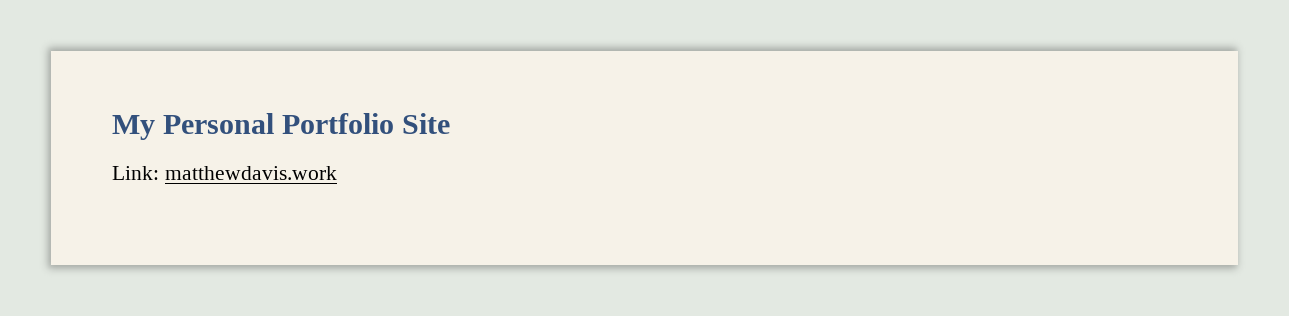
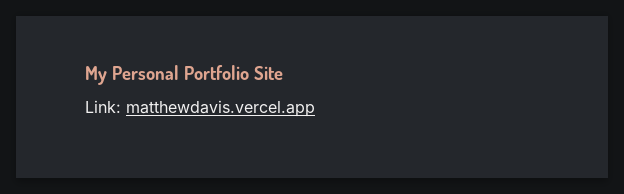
- Link: matthewdavis.work
+ Link: matthewdavis.vercel.app

